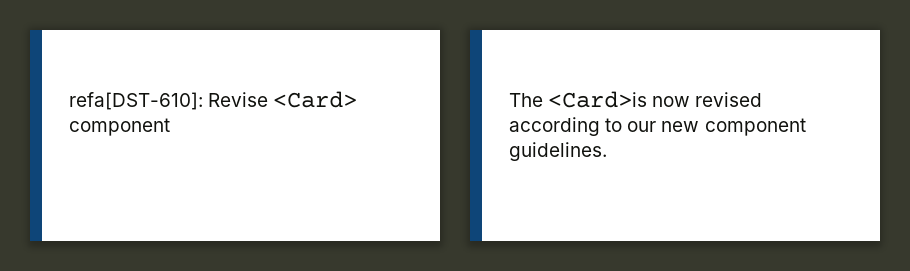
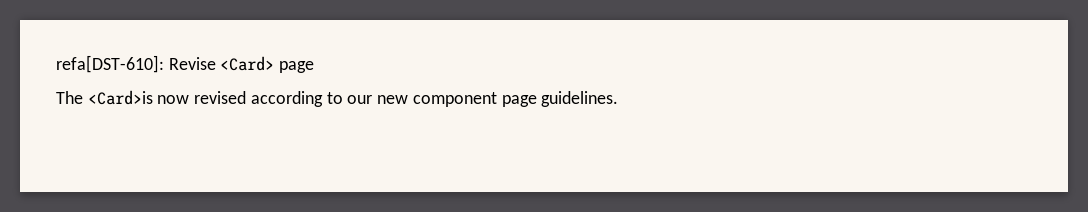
- refa[DST-610]: Revise <Card> component
+ refa[DST-610]: Revise <Card> page
- The <Card>is now revised according to our new component guidelines.
+ The <Card>is now revised according to our new component page guidelines.

